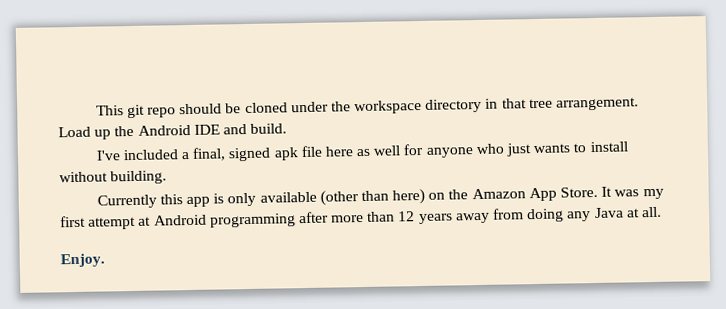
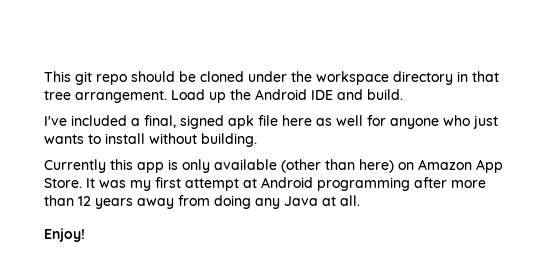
- Currently this app is only available (other than here) on the Amazon App Store.
+ Currently this app is only available (other than here) on Amazon App Store.
- Enjoy.
+ Enjoy!

